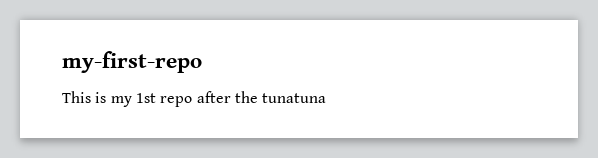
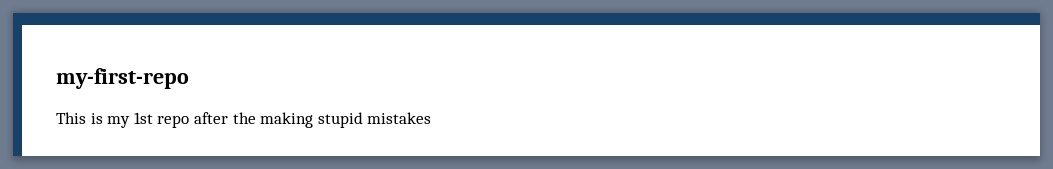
- This is my 1st repo after the tunatuna
+ This is my 1st repo after the making stupid mistakes

